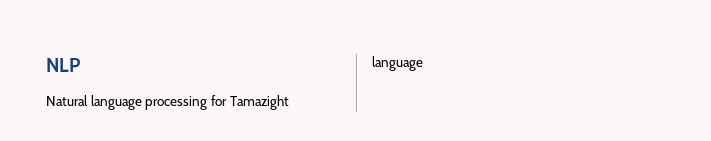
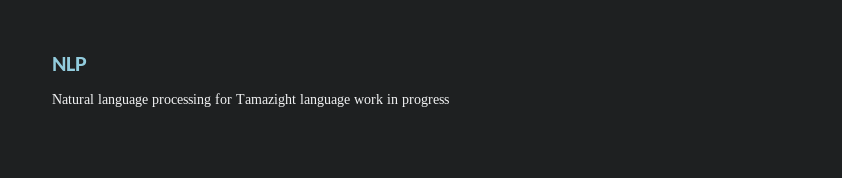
- Natural language processing for Tamazight language
+ Natural language processing for Tamazight language work in progress

